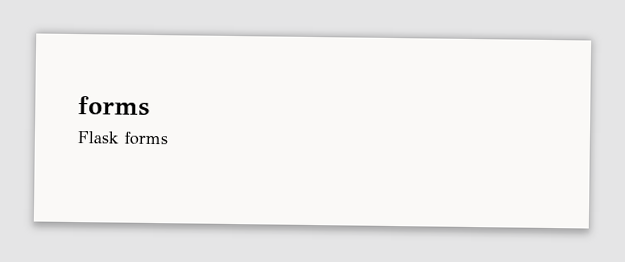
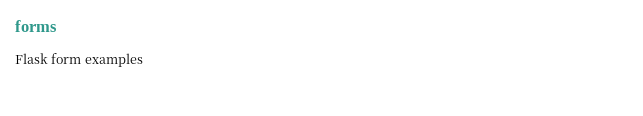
- Flask forms
+ Flask form examples

